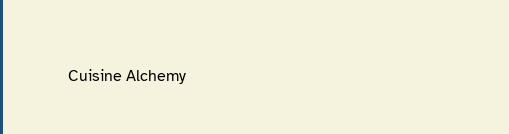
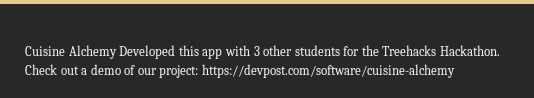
- Cuisine Alchemy
+ Cuisine Alchemy Developed this app with 3 other students for the Treehacks Hackathon. Check out a demo of our project: https://devpost.com/software/cuisine-alchemy

